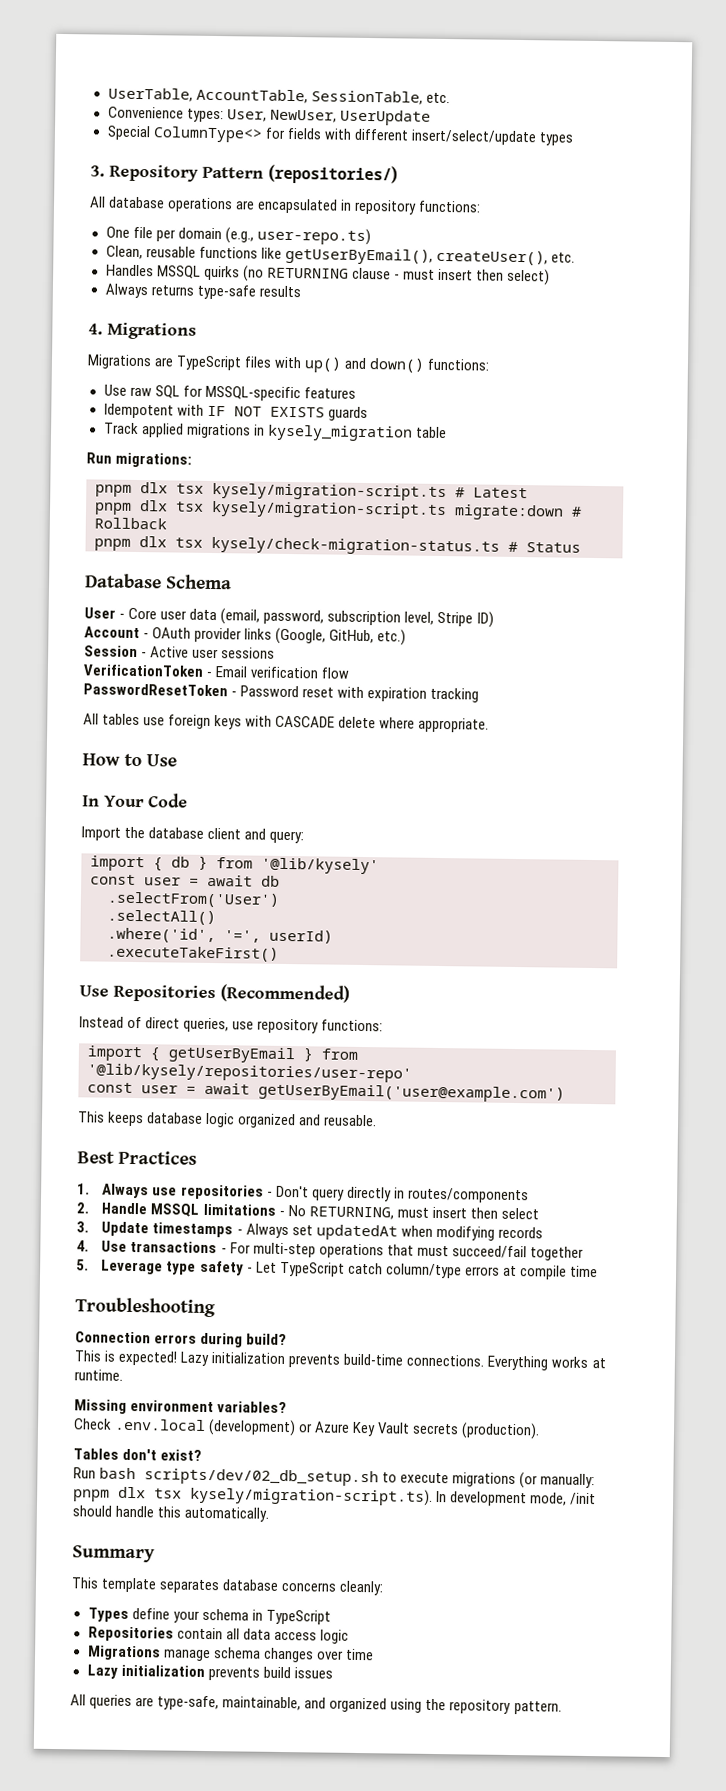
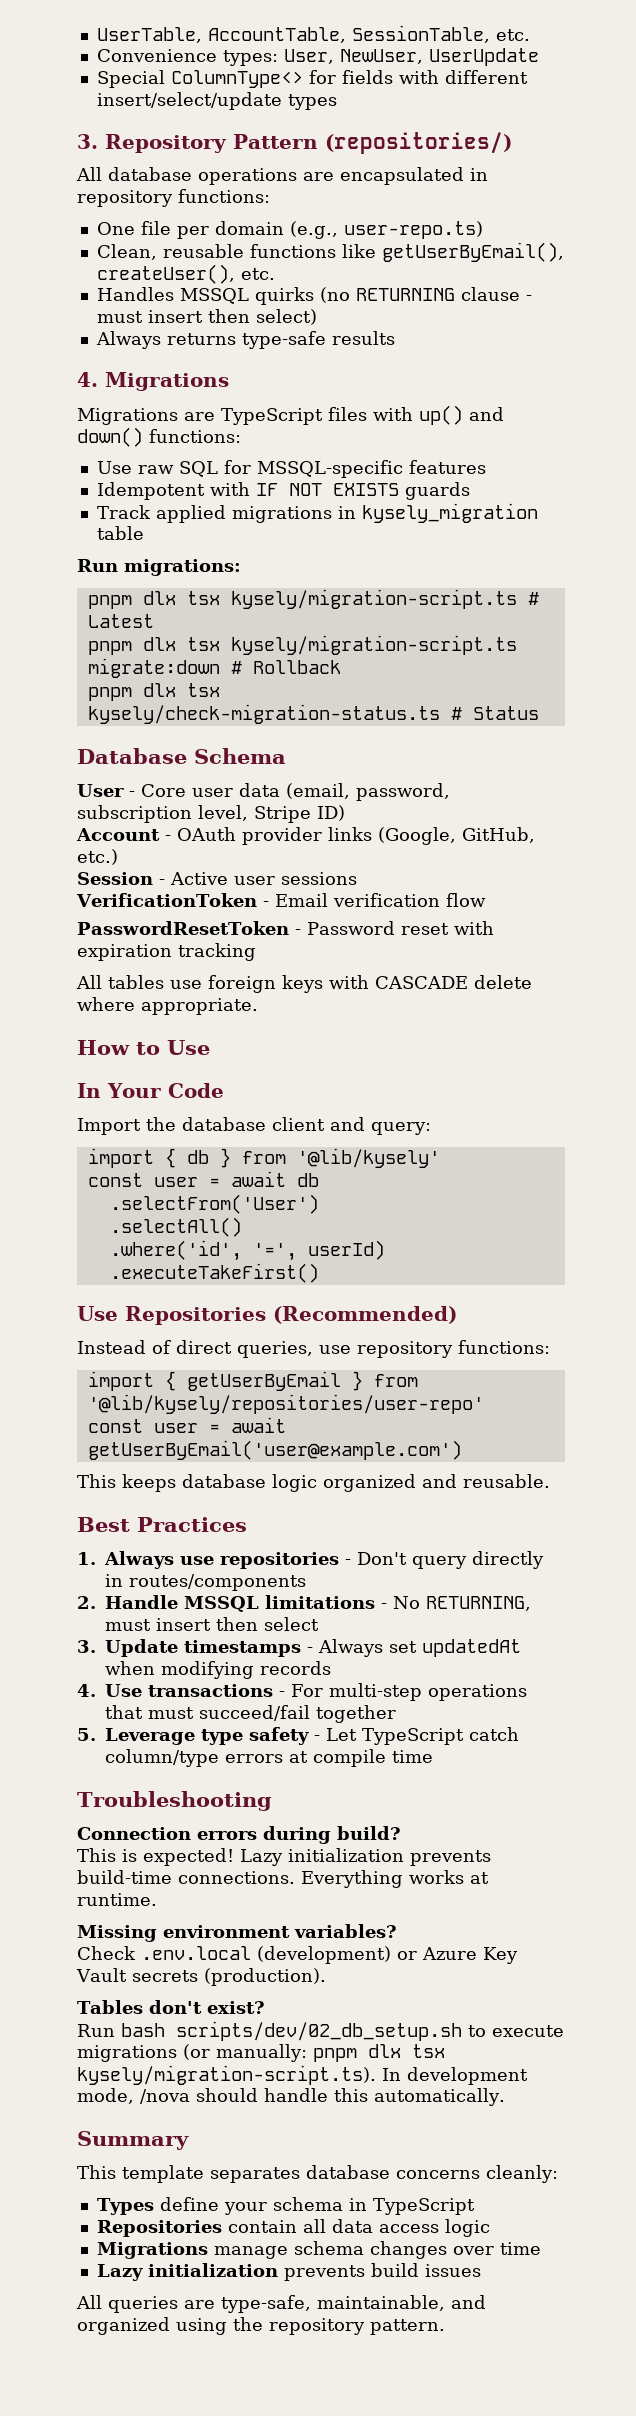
- Run bash scripts/dev/02_db_setup.sh to execute migrations (or manually: pnpm dlx tsx kysely/migration-script.ts). In development mode, /init should handle this automatically.
+ Run bash scripts/dev/02_db_setup.sh to execute migrations (or manually: pnpm dlx tsx kysely/migration-script.ts). In development mode, /nova should handle this automatically.

